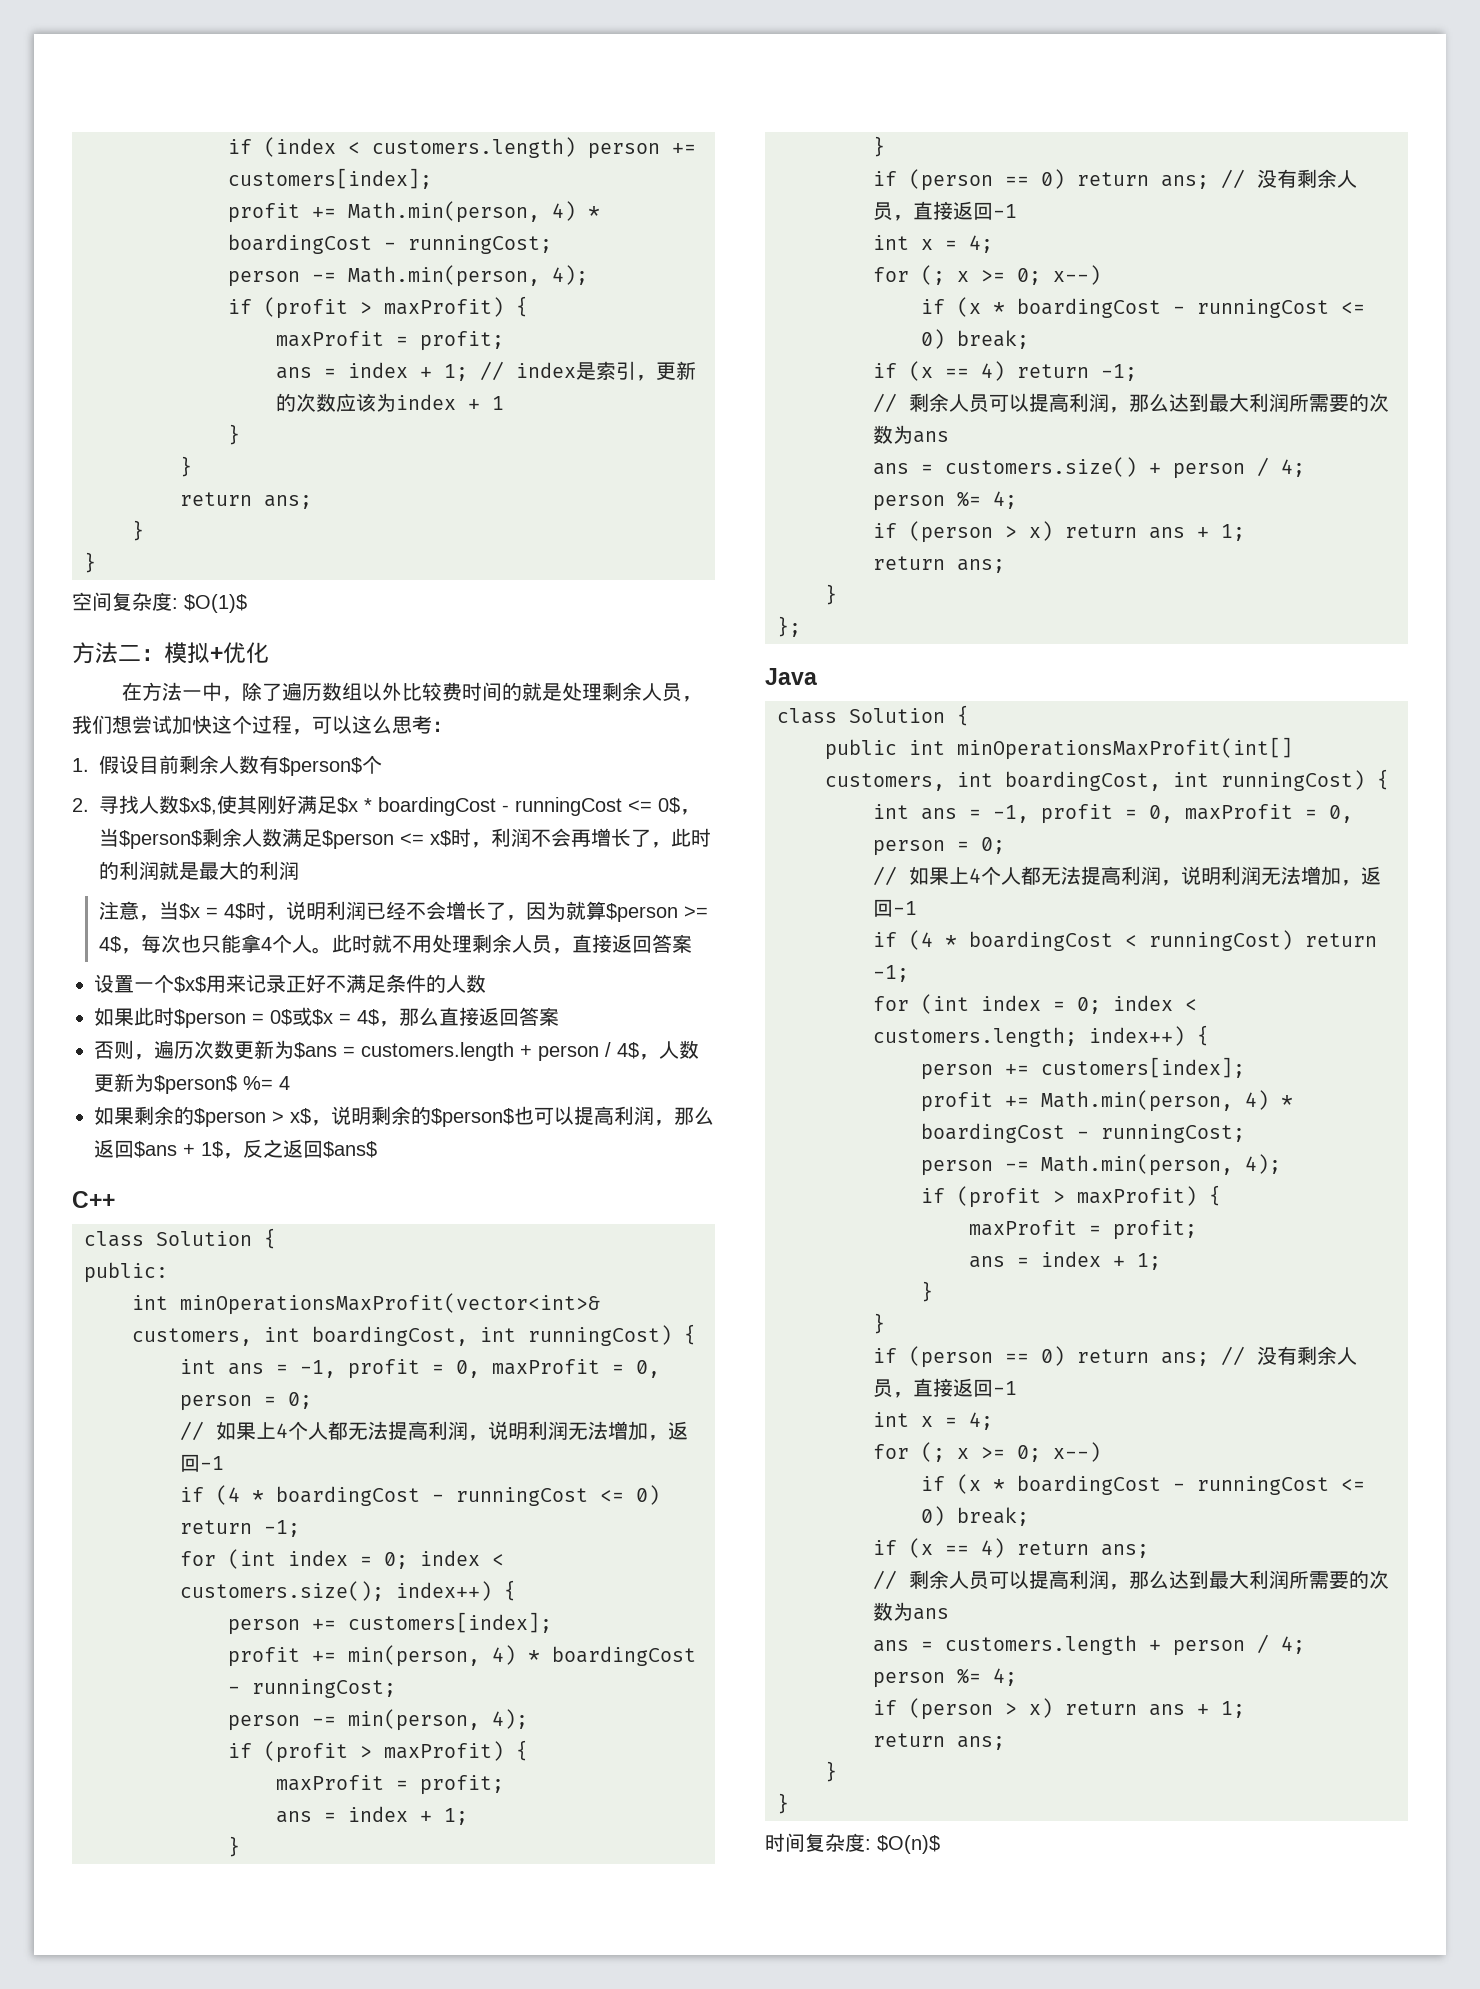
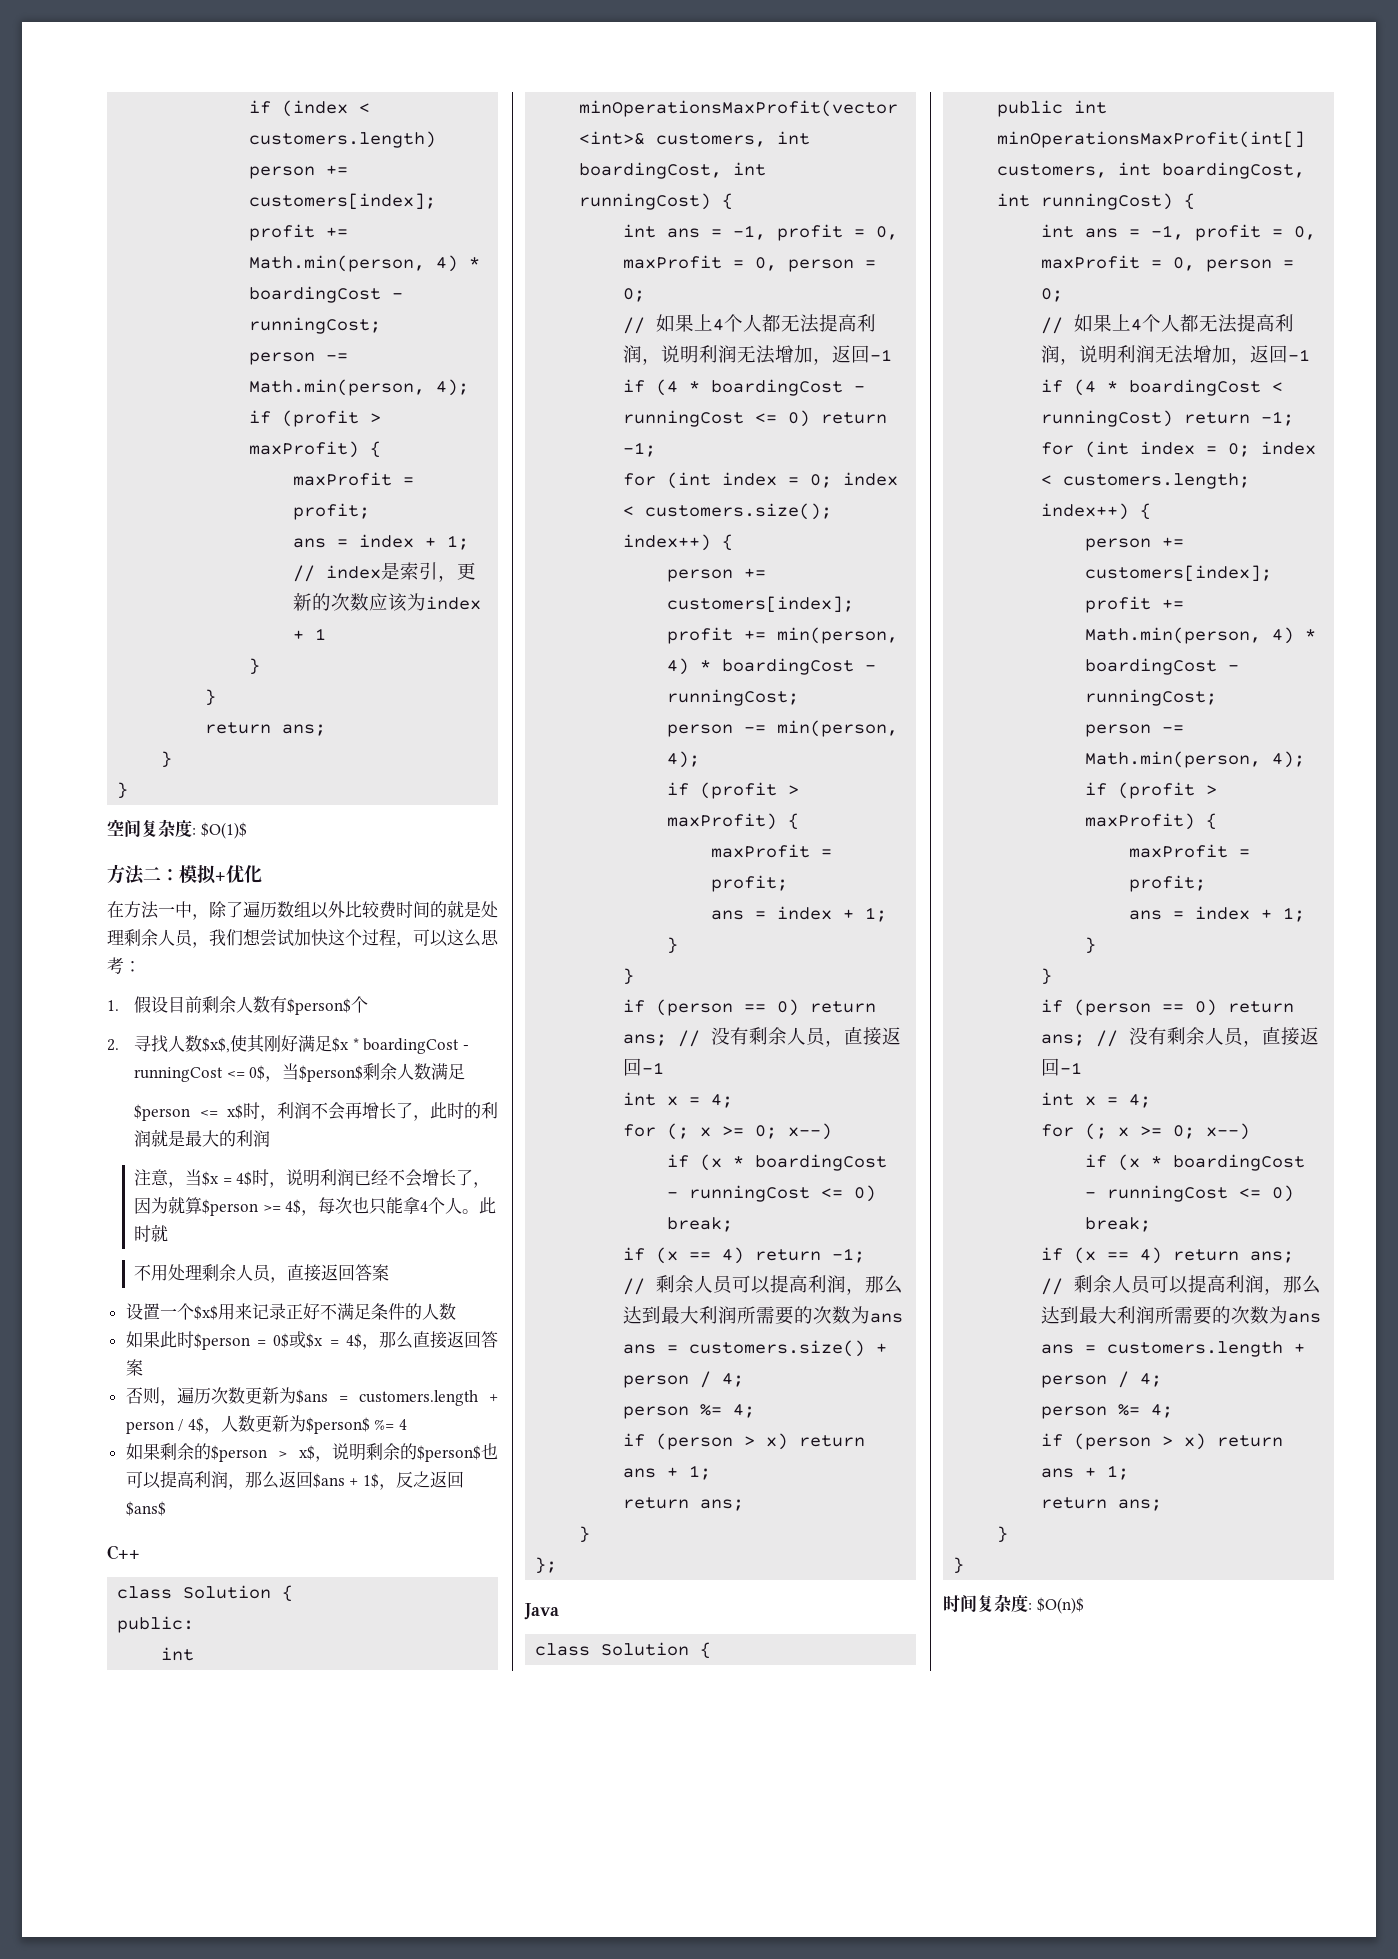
- 2.寻找人数$x$,使其刚好满足$x * boardingCost - runningCost <= 0$，当$person$剩余人数满足$person <= x$时，利润不会再增长了，此时的利润就是最大的利润
+ 2.寻找人数$x$,使其刚好满足$x * boardingCost - runningCost <= 0$，当$person$剩余人数满足
+ $person <= x$时，利润不会再增长了，此时的利润就是最大的利润
- 此时就不用处理剩余人员，直接返回答案
+ 此时就
+ 不用处理剩余人员，直接返回答案

